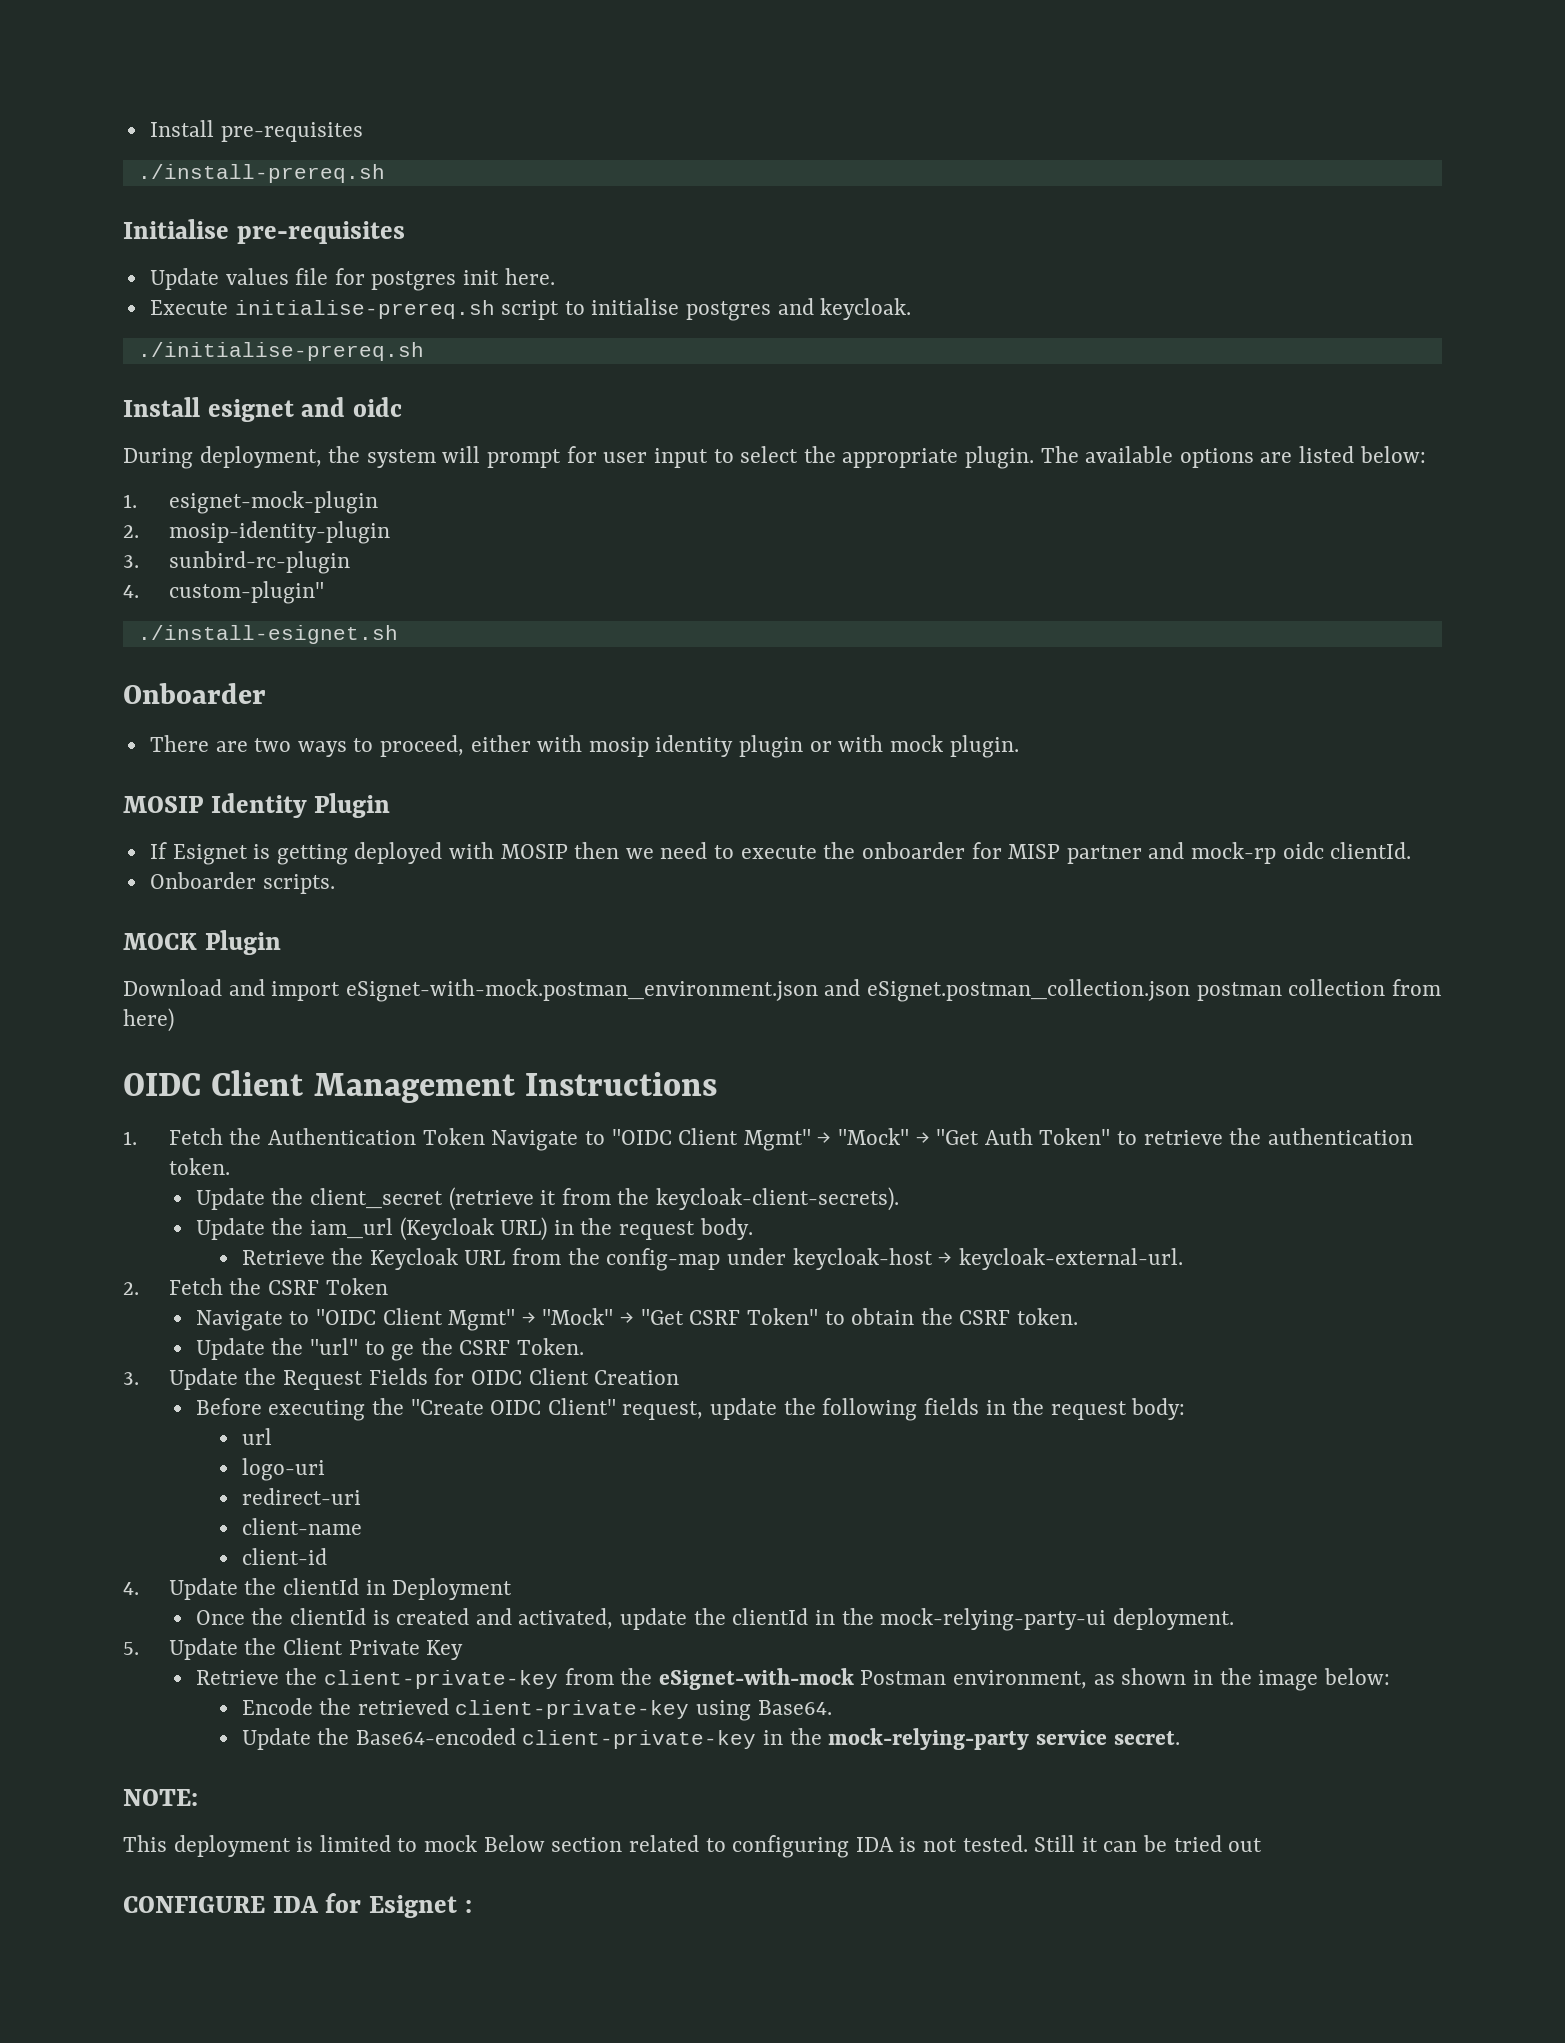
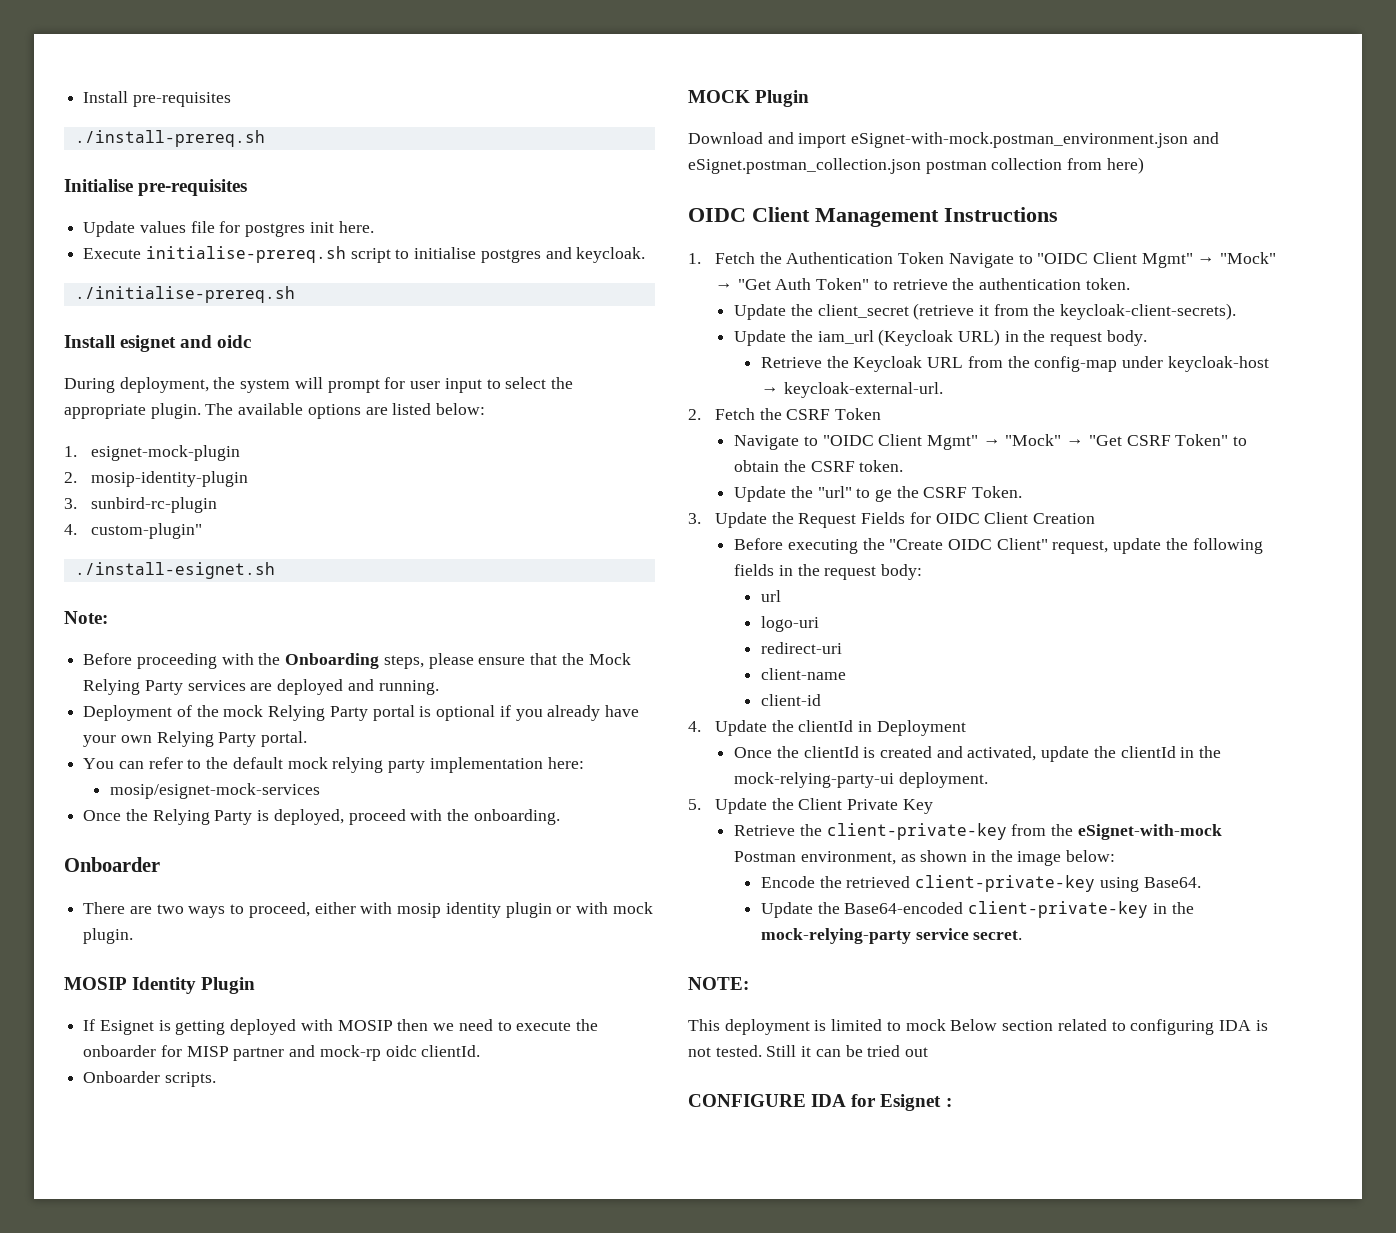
+ Note:
+ Before proceeding with the Onboarding steps, please ensure that the Mock Relying Party services are deployed and running.
+ Deployment of the mock Relying Party portal is optional if you already have your own Relying Party portal.
+ You can refer to the default mock relying party implementation here:
+ mosip/esignet-mock-services
+ Once the Relying Party is deployed, proceed with the onboarding.

